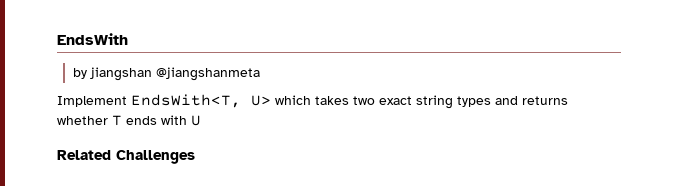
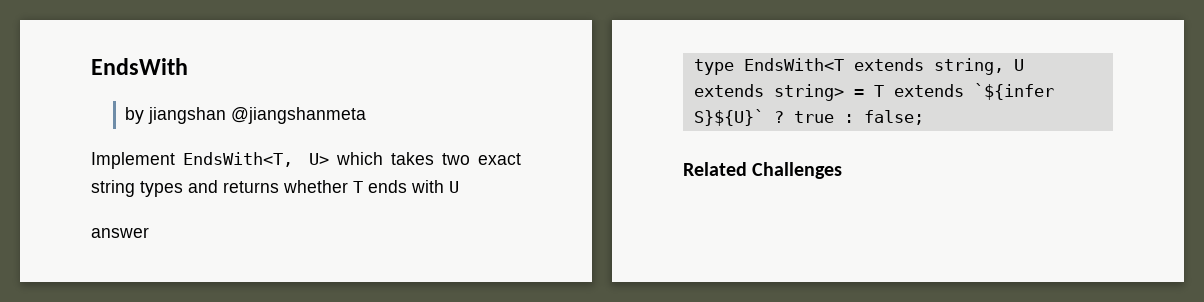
+ answer
+ type EndsWith<T extends string, U extends string> = T extends `${infer S}${U}` ? true : false;

